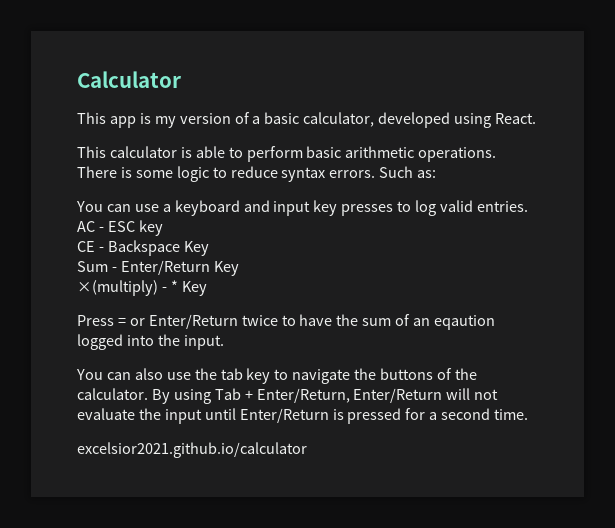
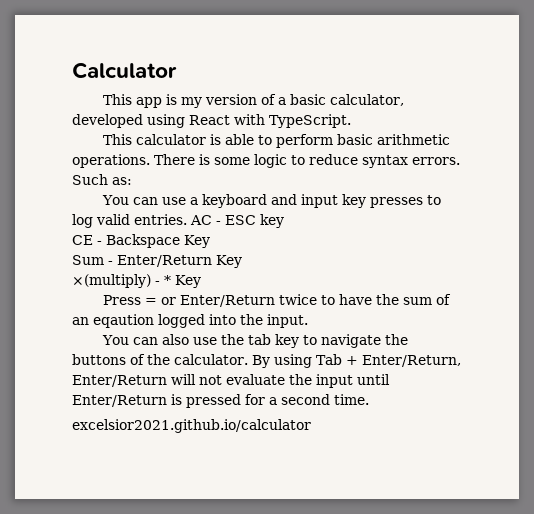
- This app is my version of a basic calculator, developed using React.
+ This app is my version of a basic calculator, developed using React with TypeScript.

